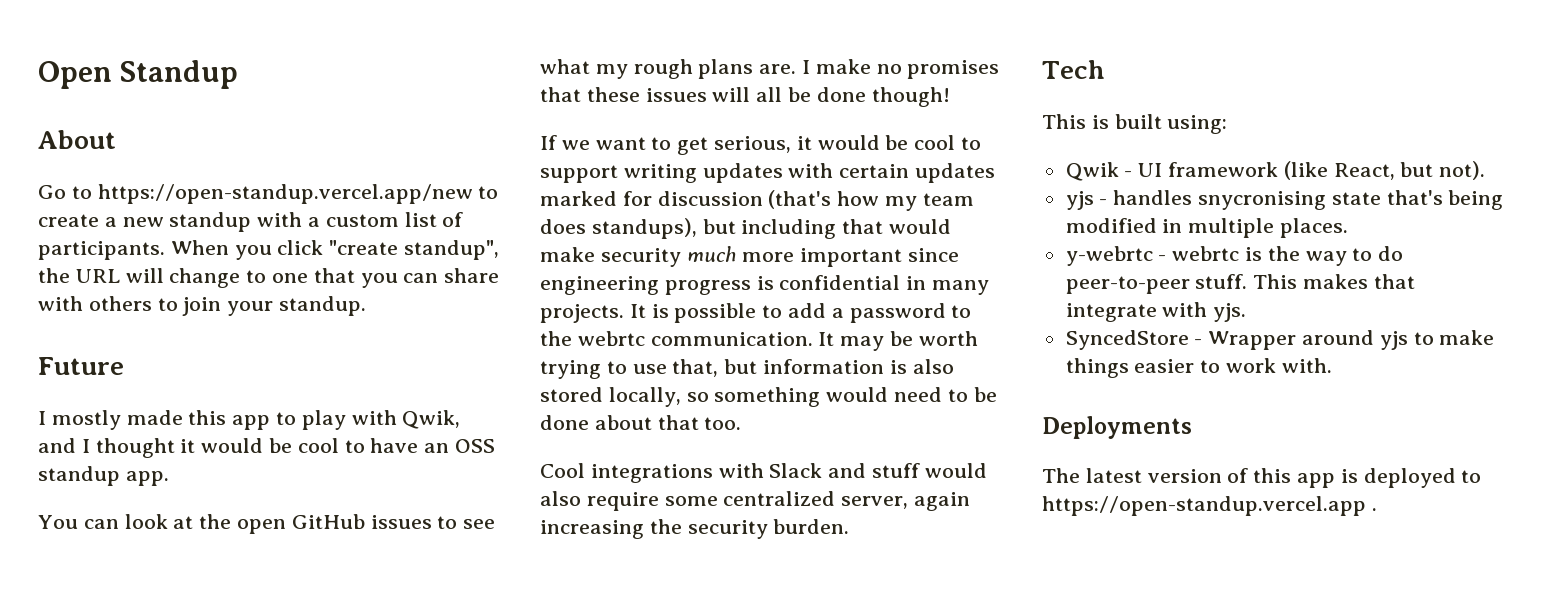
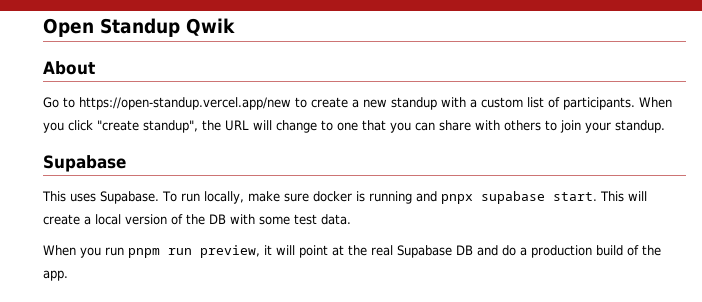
- Open Standup
+ Open Standup Qwik
  When you click "create standup", the URL will change to one that you can share with others to join your standup.
- Future
- I mostly made this app to play with Qwik, and I thought it would be cool to have an OSS standup app.
- You can look at the open GitHub issues to see what my rough plans are. I make no promises that these issues will all be done though!
- If we want to get serious, it would be cool to support writing updates with certain updates marked for discussion (that's how my team does standups), but including that would make security much more important since engineering progress is confidential in many projects. It is possible to add a password to the webrtc communication. It may be worth trying to use that, but information is also stored locally, so something would need to be done about that too.
- Cool integrations with Slack and stuff would also require some centralized server, again increasing the security burden.
- Tech
- This is built using:
- Qwik - UI framework (like React, but not).
- yjs - handles snycronising state that's being modified in multiple places.
- y-webrtc - webrtc is the way to do peer-to-peer stuff. This makes that integrate with yjs.
- SyncedStore - Wrapper around yjs to make things easier to work with.
- Deployments
- The latest version of this app is deployed to https://open-standup.vercel.app .
+ Supabase
+ This uses Supabase. To run locally, make sure docker is running and pnpx supabase start. This will create a local version of the DB with some test data.
+ When you run pnpm run preview, it will point at the real Supabase DB and do a production build of the app.

